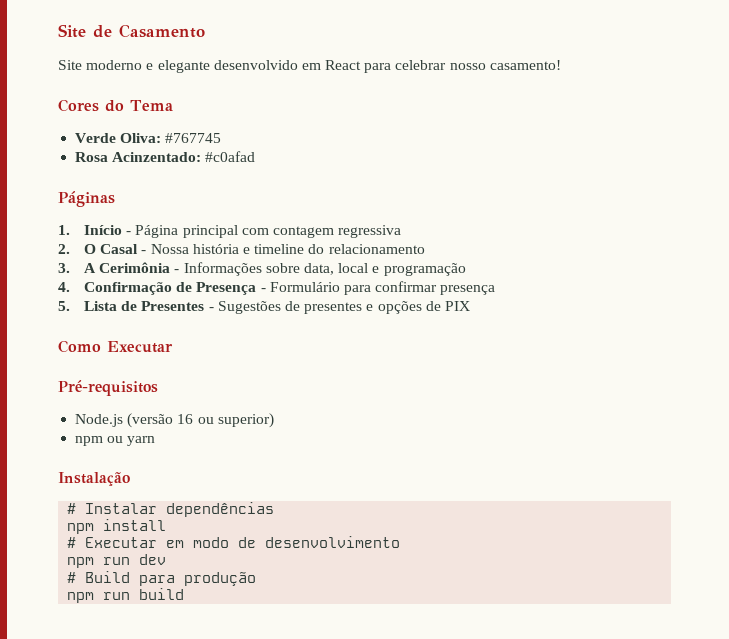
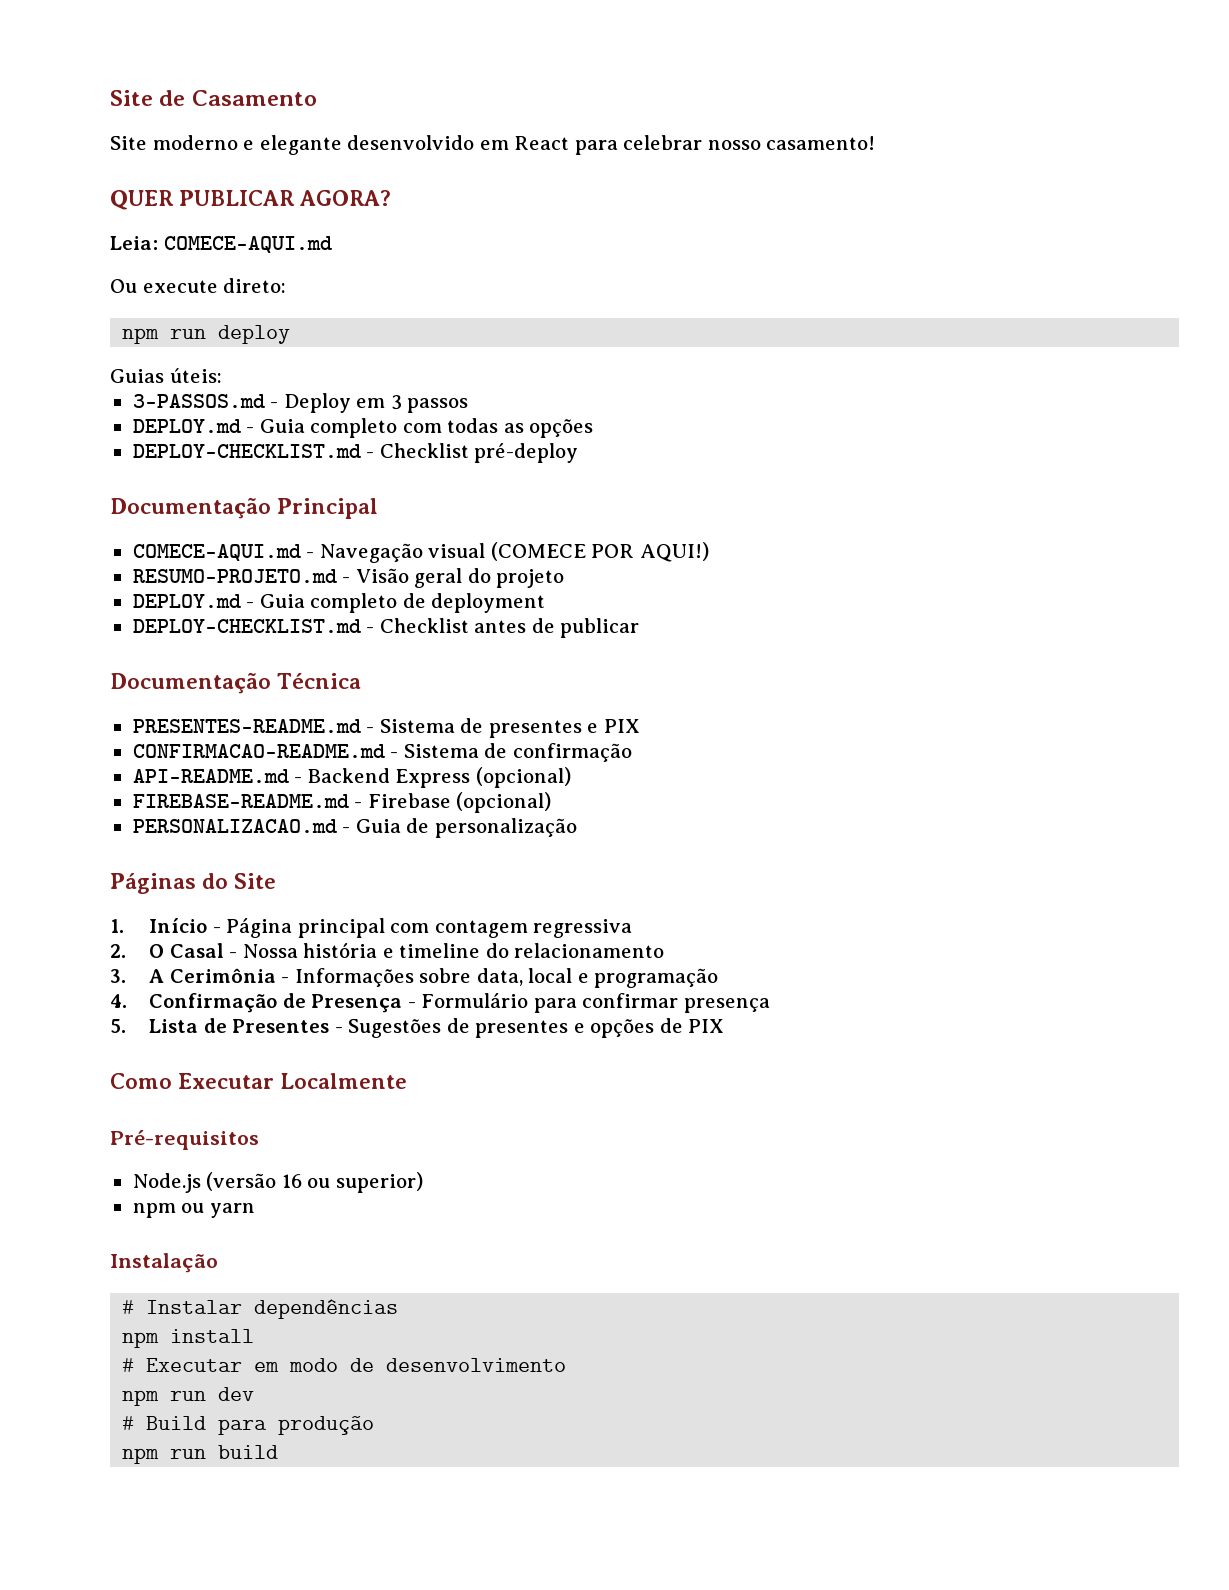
- Cores do Tema
- Verde Oliva: #767745
- Rosa Acinzentado: #c0afad
+ QUER PUBLICAR AGORA?
+ Leia: COMECE-AQUI.md
+ Ou execute direto:
+ npm run deploy
+ Guias úteis:
+ 3-PASSOS.md - Deploy em 3 passos
+ DEPLOY.md - Guia completo com todas as opções
+ DEPLOY-CHECKLIST.md - Checklist pré-deploy
+ Documentação Principal
+ COMECE-AQUI.md - Navegação visual (COMECE POR AQUI!)
+ RESUMO-PROJETO.md - Visão geral do projeto
+ DEPLOY.md - Guia completo de deployment
+ DEPLOY-CHECKLIST.md - Checklist antes de publicar
+ Documentação Técnica
+ PRESENTES-README.md - Sistema de presentes e PIX
+ CONFIRMACAO-README.md - Sistema de confirmação
+ API-README.md - Backend Express (opcional)
+ FIREBASE-README.md - Firebase (opcional)
+ PERSONALIZACAO.md - Guia de personalização
- Páginas
+ Páginas do Site
- Como Executar
+ Como Executar Localmente

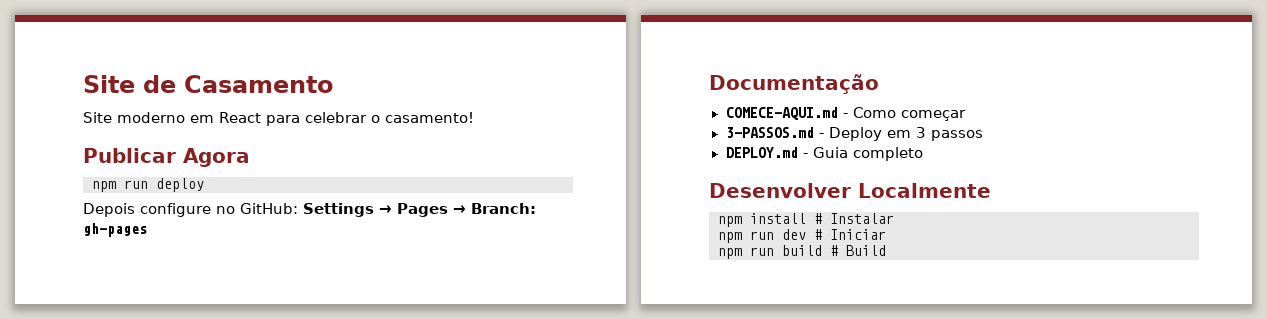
- Site moderno e elegante desenvolvido em React para celebrar nosso casamento!
+ Site moderno em React para celebrar o casamento!
- QUER PUBLICAR AGORA?
- Leia: COMECE-AQUI.md
- Ou execute direto:
+ Publicar Agora
  npm run deploy
- Guias úteis:
+ Depois configure no GitHub: Settings → Pages → Branch: gh-pages
+ Documentação
+ COMECE-AQUI.md - Como começar
- DEPLOY.md - Guia completo com todas as opções
- DEPLOY-CHECKLIST.md - Checklist pré-deploy
- Documentação Principal
- COMECE-AQUI.md - Navegação visual (COMECE POR AQUI!)
- RESUMO-PROJETO.md - Visão geral do projeto
- DEPLOY.md - Guia completo de deployment
- DEPLOY-CHECKLIST.md - Checklist antes de publicar
- Documentação Técnica
- PRESENTES-README.md - Sistema de presentes e PIX
- CONFIRMACAO-README.md - Sistema de confirmação
- API-README.md - Backend Express (opcional)
- FIREBASE-README.md - Firebase (opcional)
- PERSONALIZACAO.md - Guia de personalização
- Páginas do Site
- 1. Início - Página principal com contagem regressiva
- 2. O Casal - Nossa história e timeline do relacionamento
- 3. A Cerimônia - Informações sobre data, local e programação
- 4. Confirmação de Presença - Formulário para confirmar presença
- 5. Lista de Presentes - Sugestões de presentes e opções de PIX
- Como Executar Localmente
- Pré-requisitos
- Node.js (versão 16 ou superior)
- npm ou yarn
- Instalação
- # Instalar dependências
- npm install
- # Executar em modo de desenvolvimento
+ DEPLOY.md - Guia completo
+ Desenvolver Localmente
+ npm install # Instalar
- npm run dev
- # Build para produção
+ npm run dev # Iniciar
- npm run build
+ npm run build # Build

